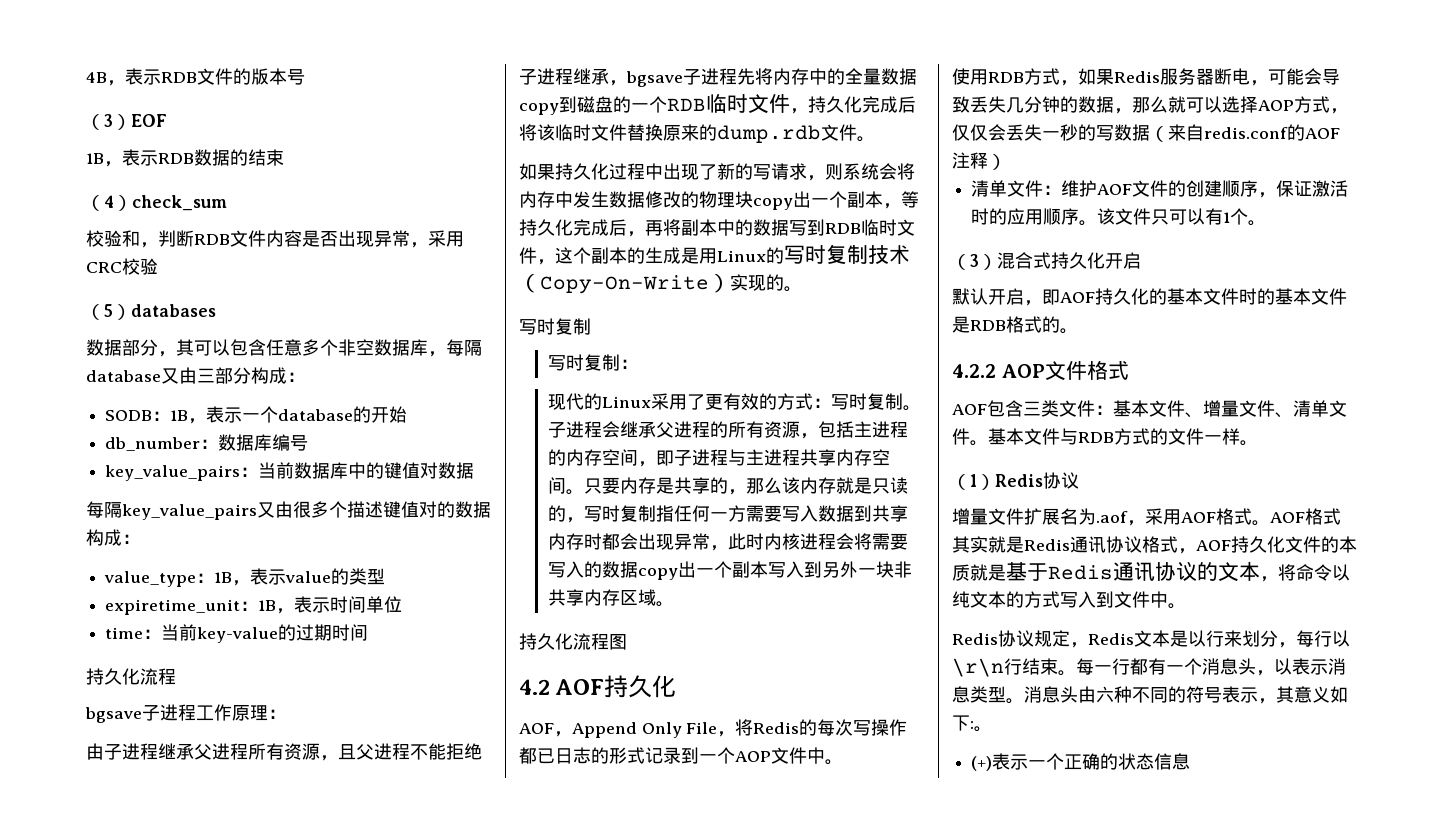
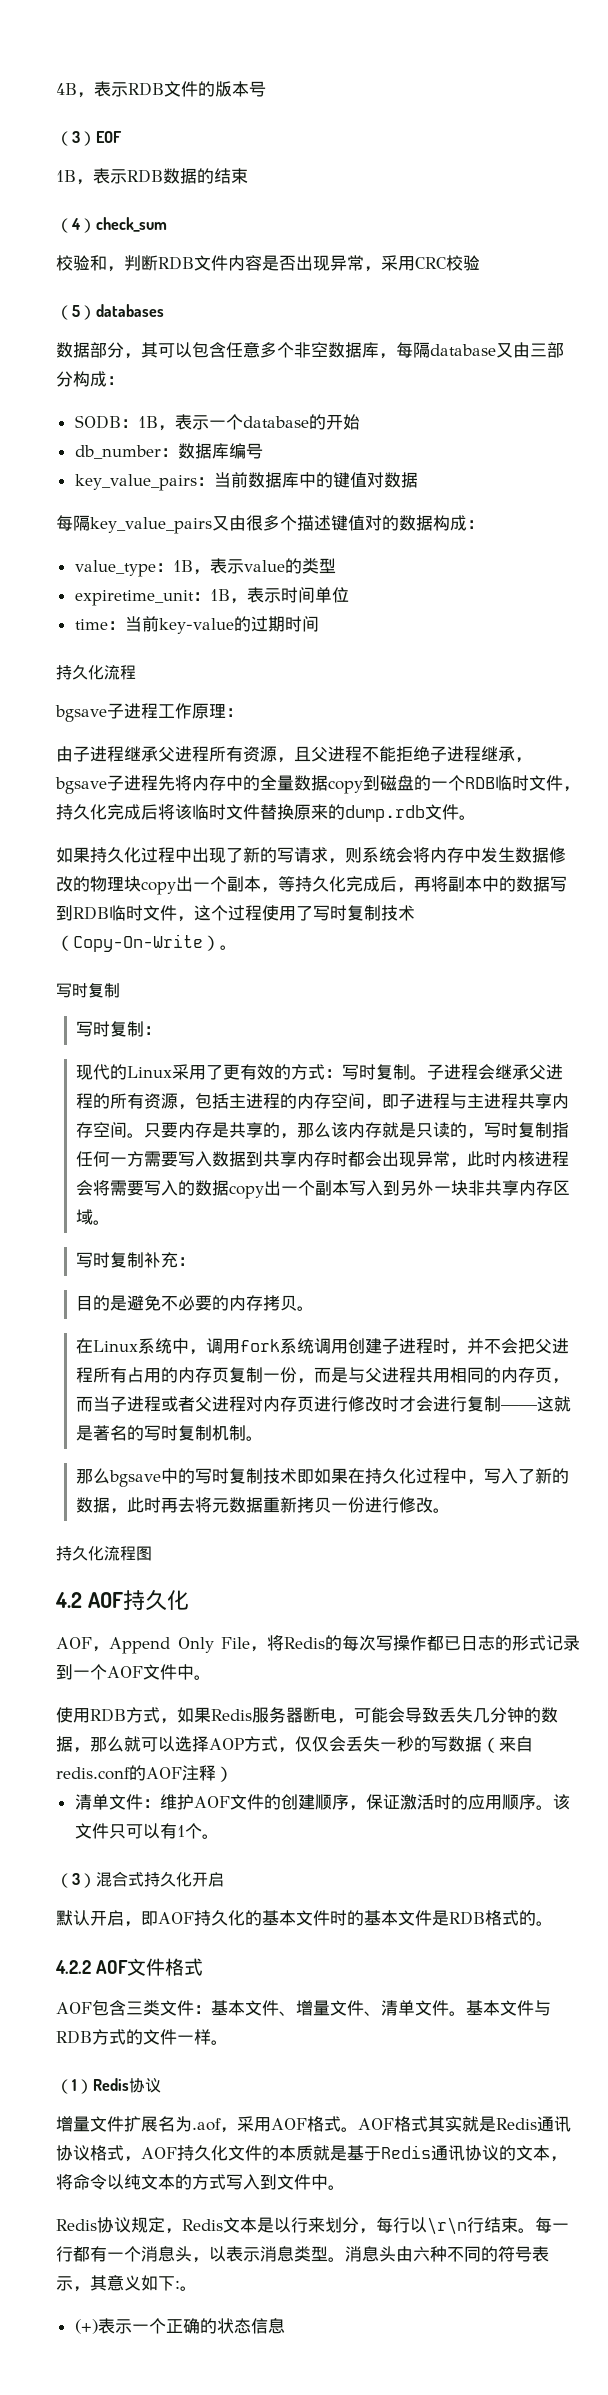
- 如果持久化过程中出现了新的写请求，则系统会将内存中发生数据修改的物理块copy出一个副本，等持久化完成后，再将副本中的数据写到RDB临时文件，这个副本的生成是用Linux的写时复制技术（Copy-On-Write）实现的。
+ 如果持久化过程中出现了新的写请求，则系统会将内存中发生数据修改的物理块copy出一个副本，等持久化完成后，再将副本中的数据写到RDB临时文件，这个过程使用了写时复制技术（Copy-On-Write）。
+ 写时复制补充：
+ 目的是避免不必要的内存拷贝。
+ 在Linux系统中，调用fork系统调用创建子进程时，并不会把父进程所有占用的内存页复制一份，而是与父进程共用相同的内存页，而当子进程或者父进程对内存页进行修改时才会进行复制——这就是著名的写时复制机制。
+ 那么bgsave中的写时复制技术即如果在持久化过程中，写入了新的数据，此时再去将元数据重新拷贝一份进行修改。
- AOF，Append Only File，将Redis的每次写操作都已日志的形式记录到一个AOP文件中。
+ AOF，Append Only File，将Redis的每次写操作都已日志的形式记录到一个AOF文件中。
- 4.2.2 AOP文件格式
+ 4.2.2 AOF文件格式

